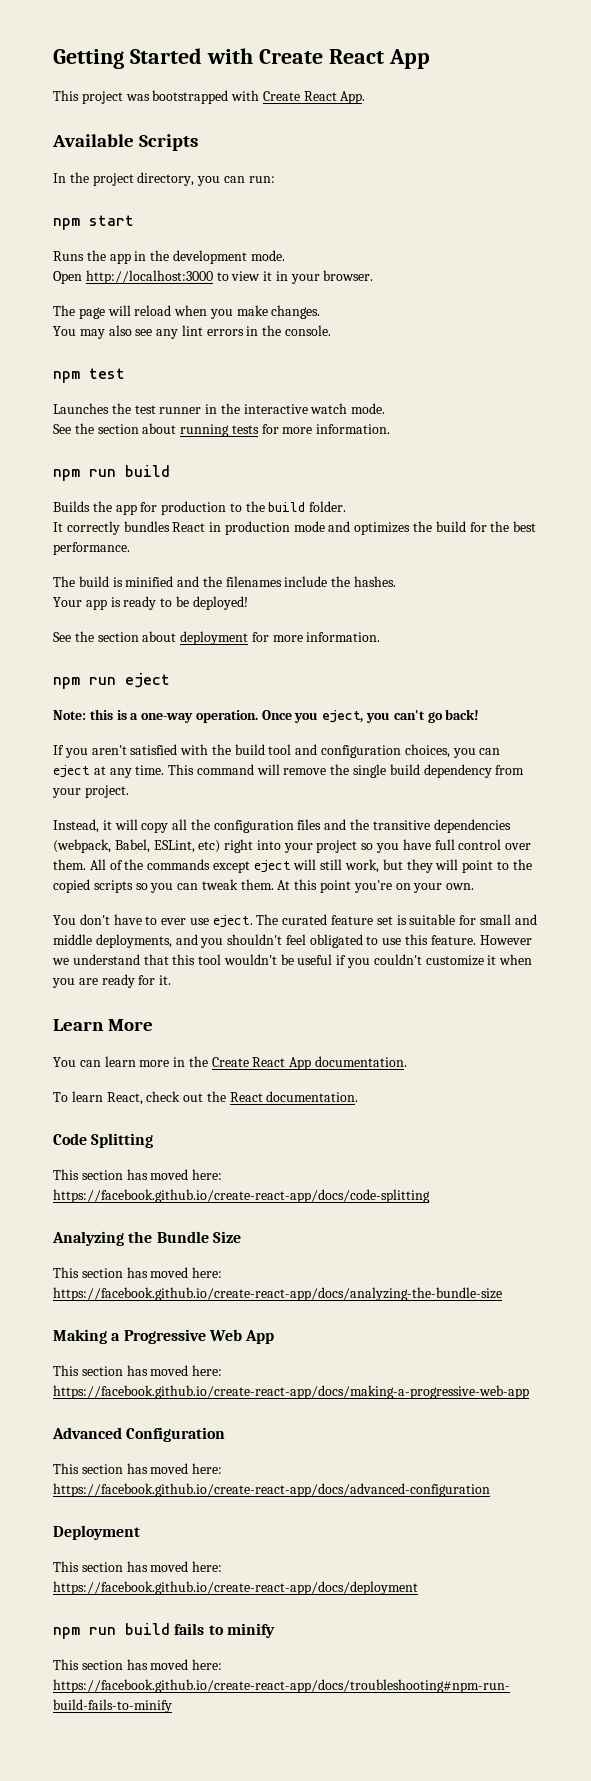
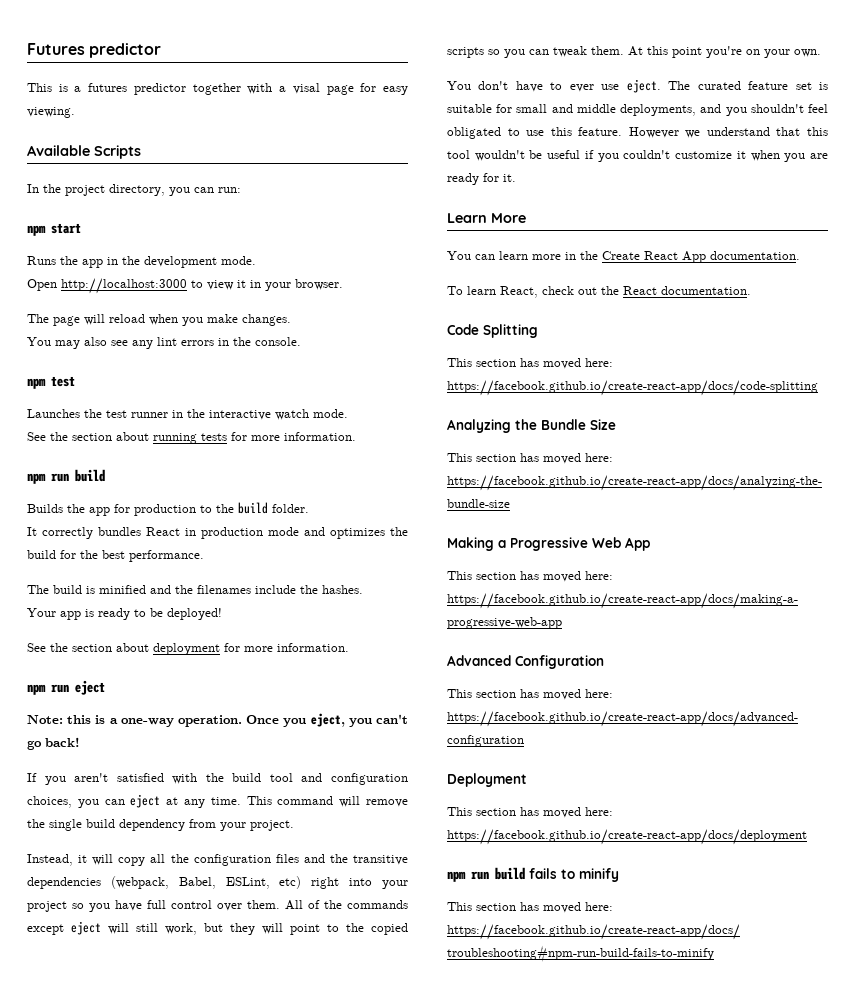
- Getting Started with Create React App
- This project was bootstrapped with Create React App.
+ Futures predictor
+ This is a futures predictor together with a visal page for easy viewing.

